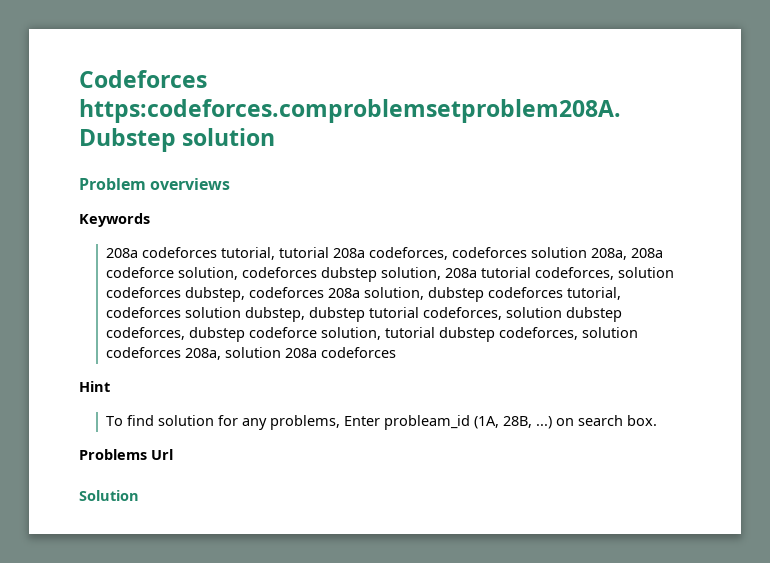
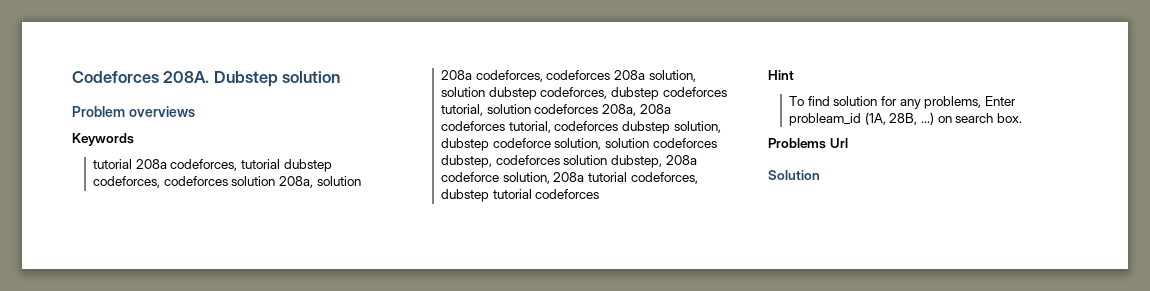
- Codeforces https:codeforces.comproblemsetproblem208A. Dubstep solution
+ Codeforces 208A. Dubstep solution
- 208a codeforces tutorial, tutorial 208a codeforces, codeforces solution 208a, 208a codeforce solution, codeforces dubstep solution, 208a tutorial codeforces, solution codeforces dubstep, codeforces 208a solution, dubstep codeforces tutorial, codeforces solution dubstep, dubstep tutorial codeforces, solution dubstep codeforces, dubstep codeforce solution, tutorial dubstep codeforces, solution codeforces 208a, solution 208a codeforces
+ tutorial 208a codeforces, tutorial dubstep codeforces, codeforces solution 208a, solution 208a codeforces, codeforces 208a solution, solution dubstep codeforces, dubstep codeforces tutorial, solution codeforces 208a, 208a codeforces tutorial, codeforces dubstep solution, dubstep codeforce solution, solution codeforces dubstep, codeforces solution dubstep, 208a codeforce solution, 208a tutorial codeforces, dubstep tutorial codeforces

